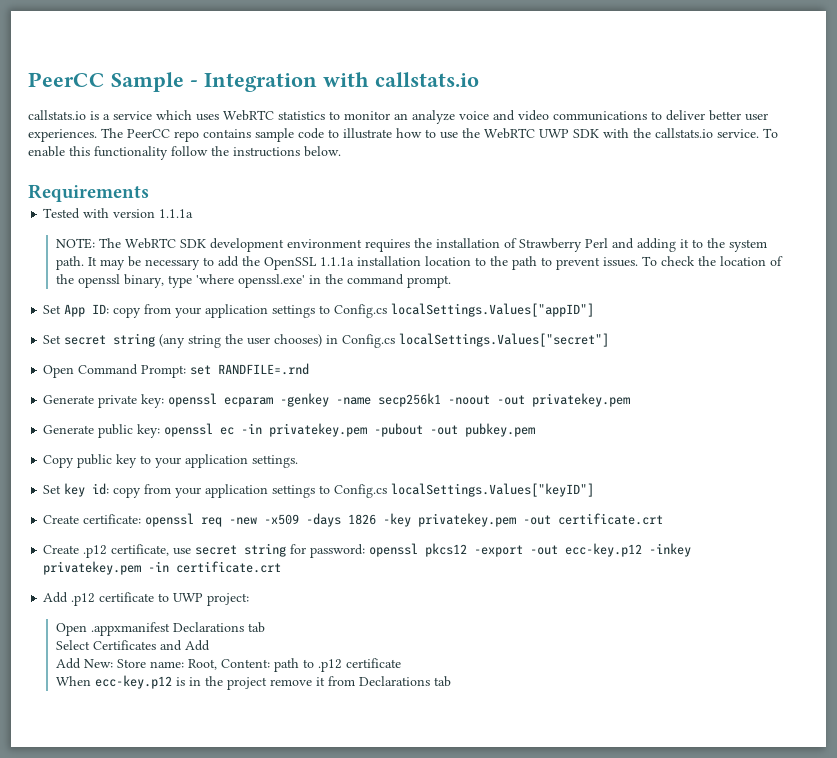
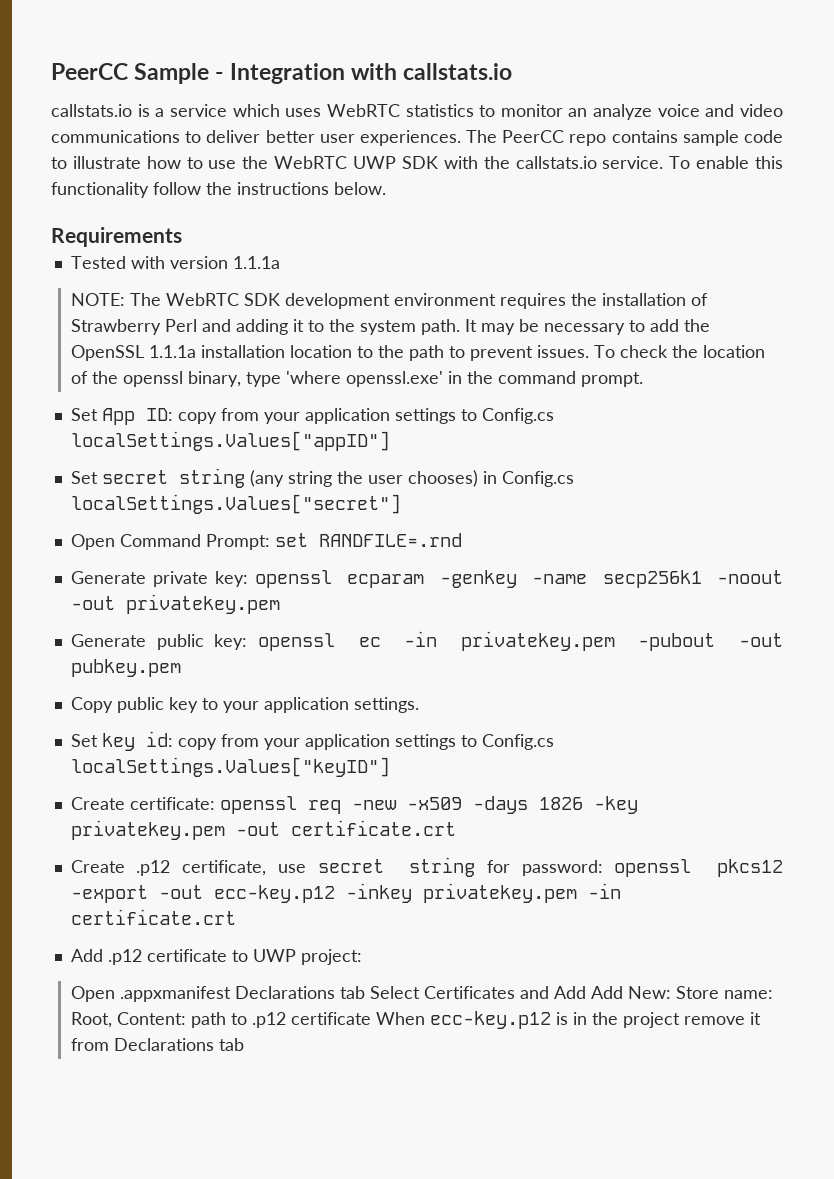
- Open .appxmanifest Declarations tab
- Select Certificates and Add
- Add New: Store name: Root, Content: path to .p12 certificate
- When ecc-key.p12 is in the project remove it from Declarations tab
+ Open .appxmanifest Declarations tab Select Certificates and Add Add New: Store name: Root, Content: path to .p12 certificate When ecc-key.p12 is in the project remove it from Declarations tab

